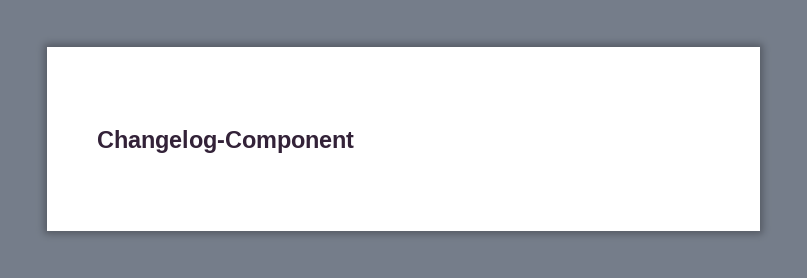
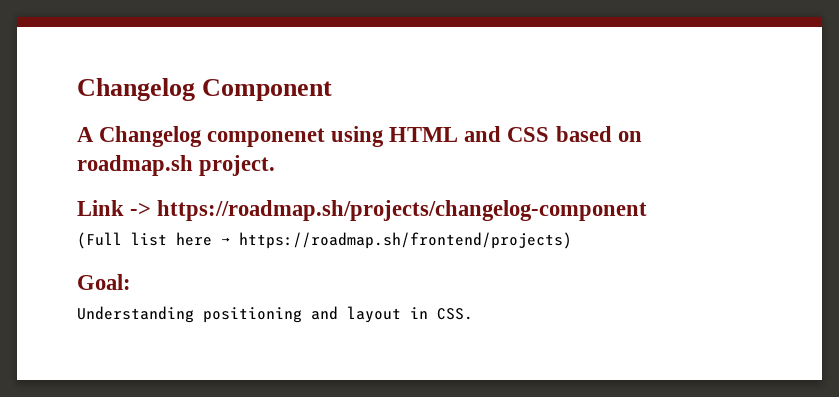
- Changelog-Component
+ Changelog Component
+ A Changelog componenet using HTML and CSS based on roadmap.sh project.
+ Link -> https://roadmap.sh/projects/changelog-component
+ (Full list here → https://roadmap.sh/frontend/projects)
+ Goal:
+ Understanding positioning and layout in CSS.

